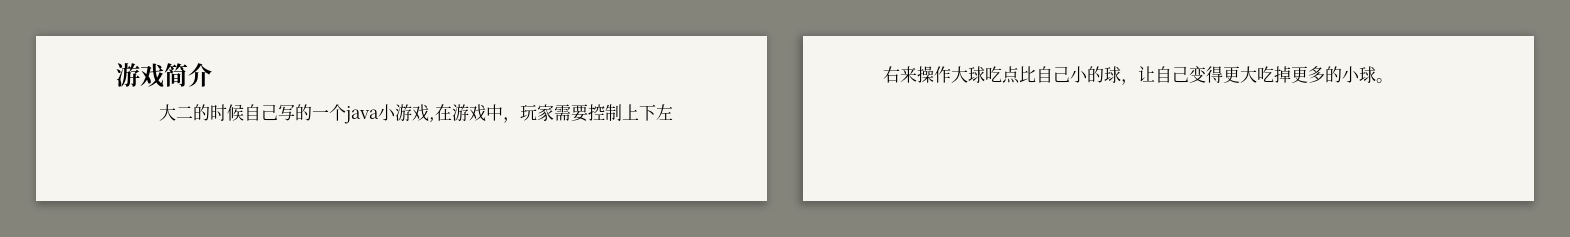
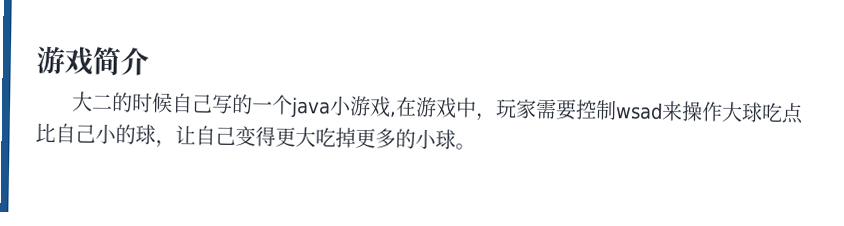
- 大二的时候自己写的一个java小游戏,在游戏中，玩家需要控制上下左右来操作大球吃点比自己小的球，让自己变得更大吃掉更多的小球。
+ 大二的时候自己写的一个java小游戏,在游戏中，玩家需要控制wsad来操作大球吃点比自己小的球，让自己变得更大吃掉更多的小球。

